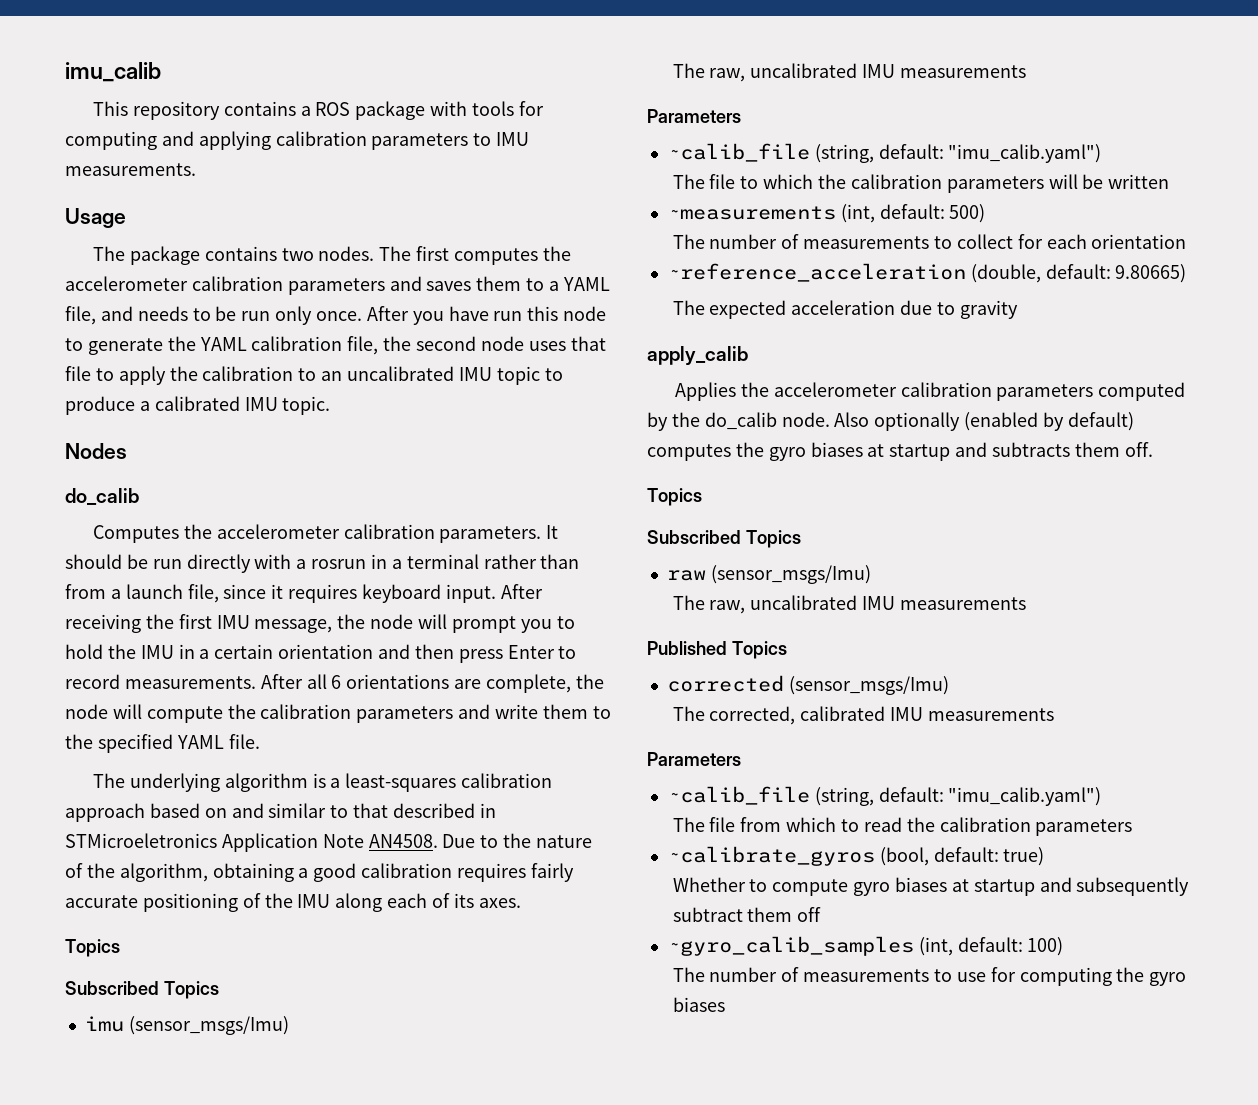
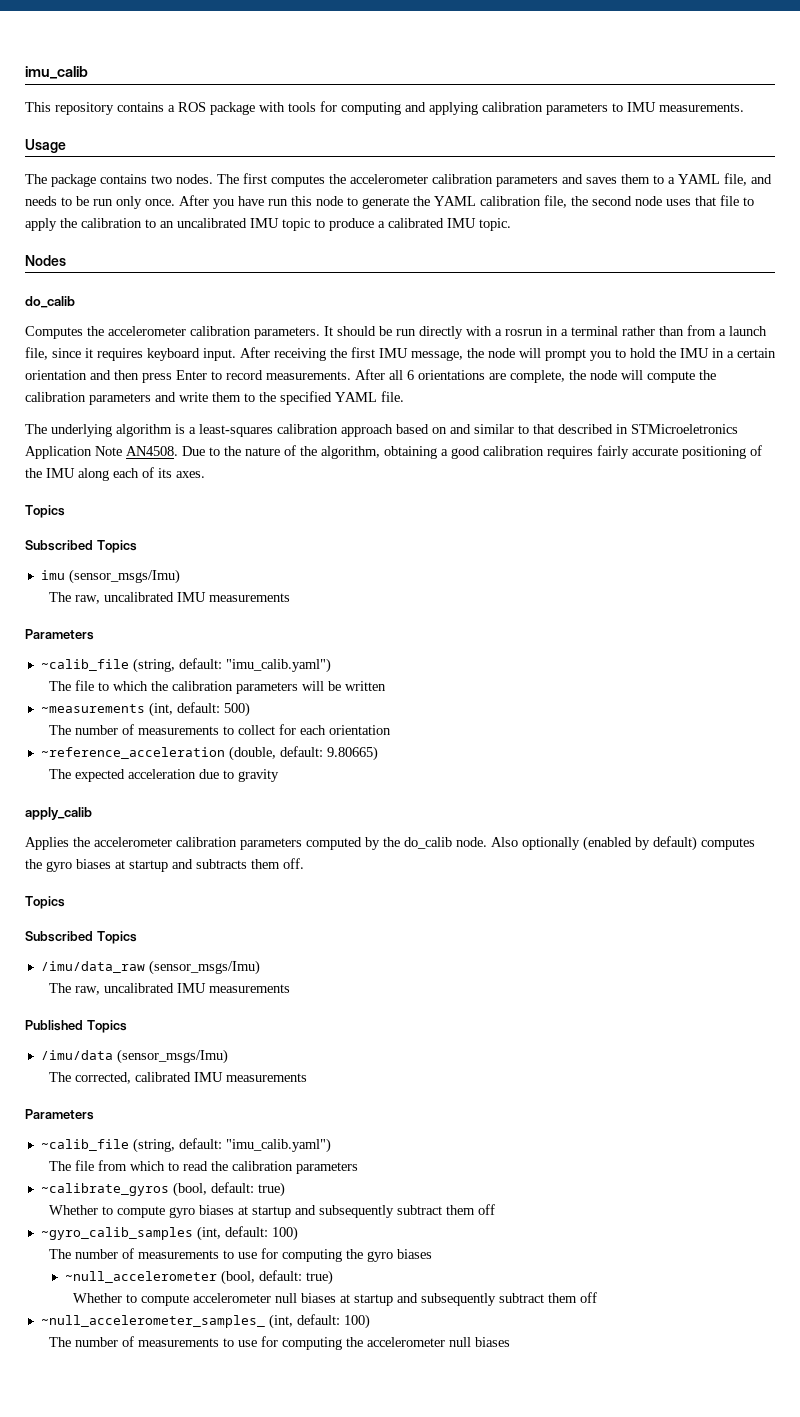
- raw (sensor_msgs/Imu)
+ /imu/data_raw (sensor_msgs/Imu)
- corrected (sensor_msgs/Imu)
+ /imu/data (sensor_msgs/Imu)
+ ~null_accelerometer (bool, default: true)
+ Whether to compute accelerometer null biases at startup and subsequently subtract them off
+ ~null_accelerometer_samples_ (int, default: 100)
+ The number of measurements to use for computing the accelerometer null biases

